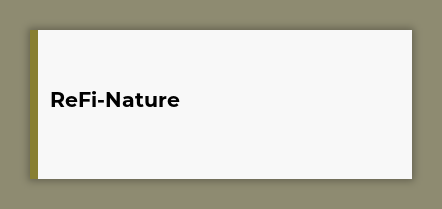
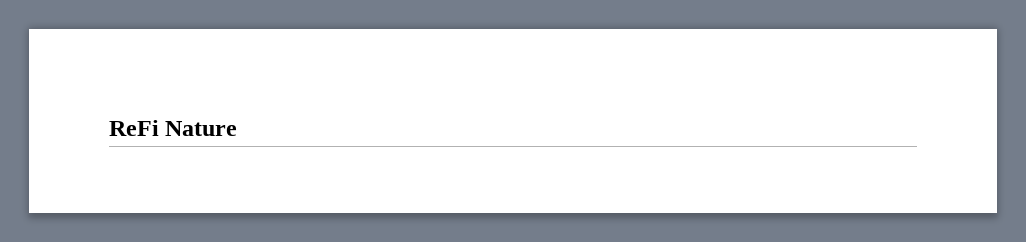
- ReFi-Nature
+ ReFi Nature

